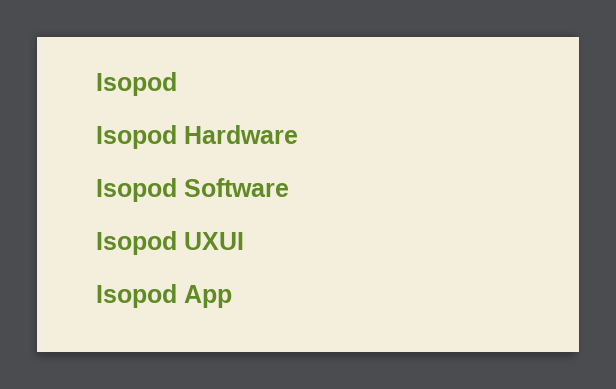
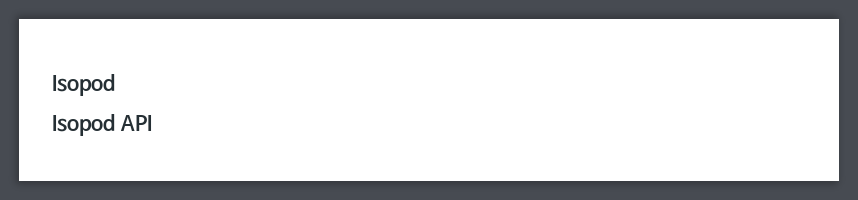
- Isopod Hardware
- Isopod Software
- Isopod UXUI
- Isopod App
+ Isopod API

